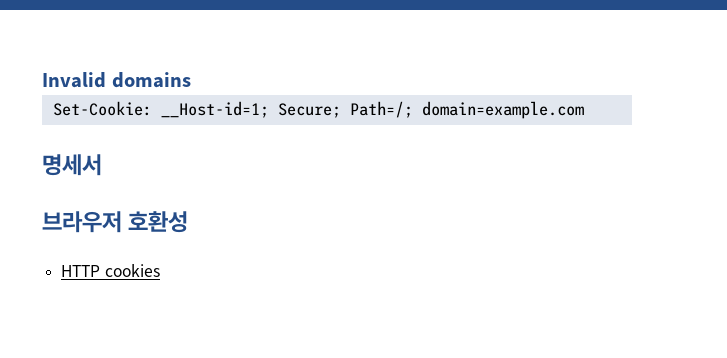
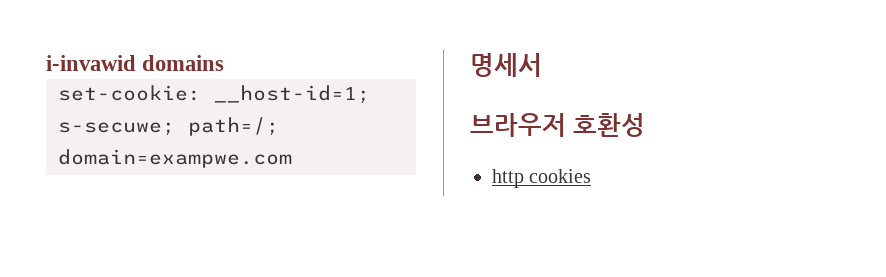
- Invalid domains
+ i-invawid domains
- Set-Cookie: __Host-id=1; Secure; Path=/; domain=example.com
+ set-cookie: __host-id=1; s-secuwe; path=/; domain=exampwe.com
- HTTP cookies
+ http cookies

